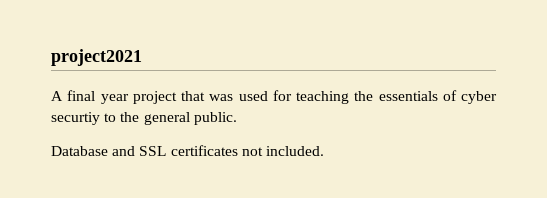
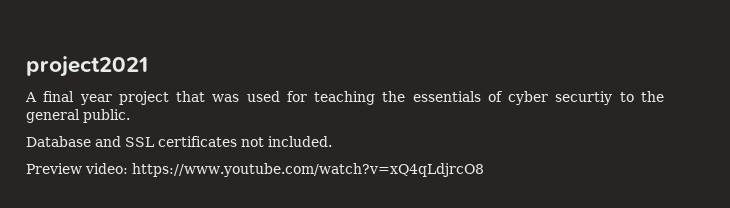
+ Preview video: https://www.youtube.com/watch?v=xQ4qLdjrcO8

